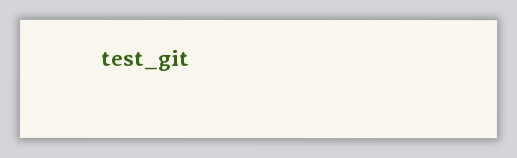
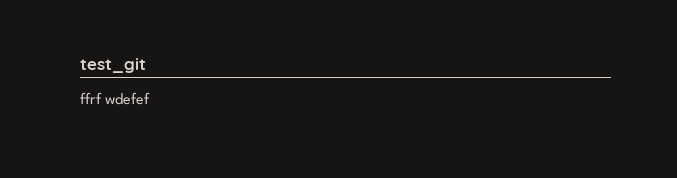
+ ffrf wdefef

